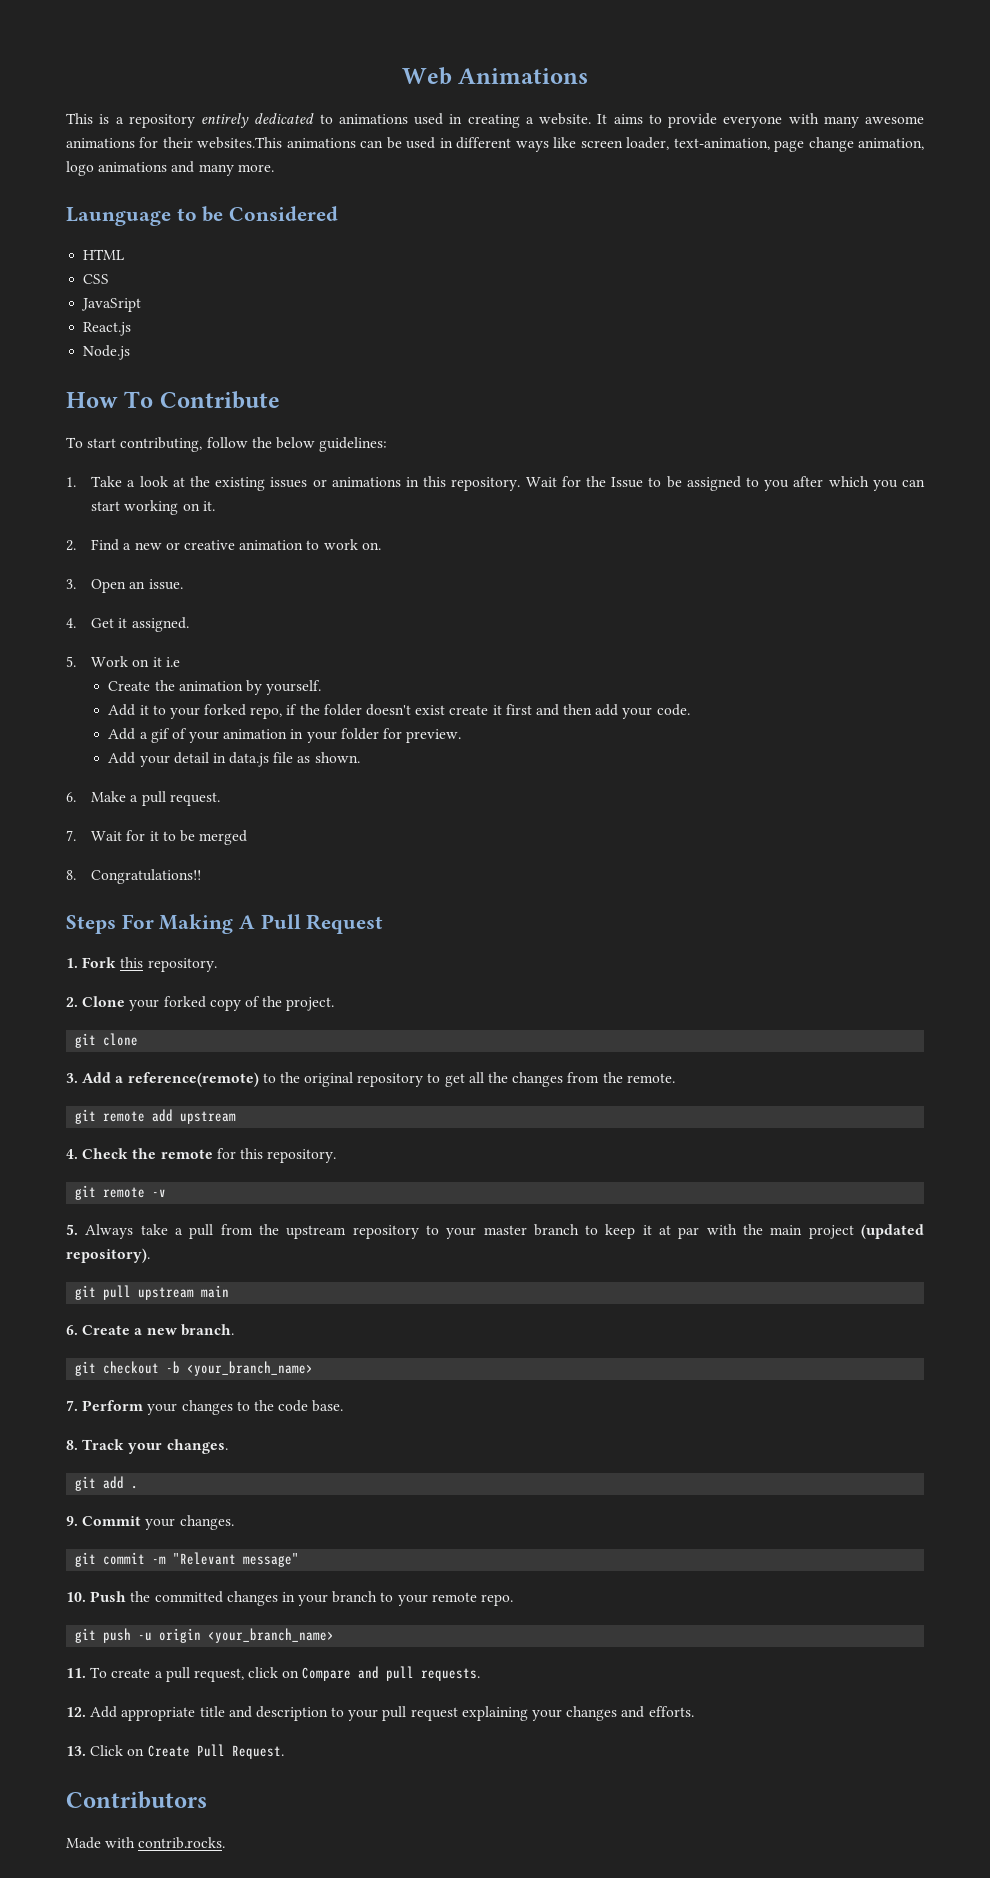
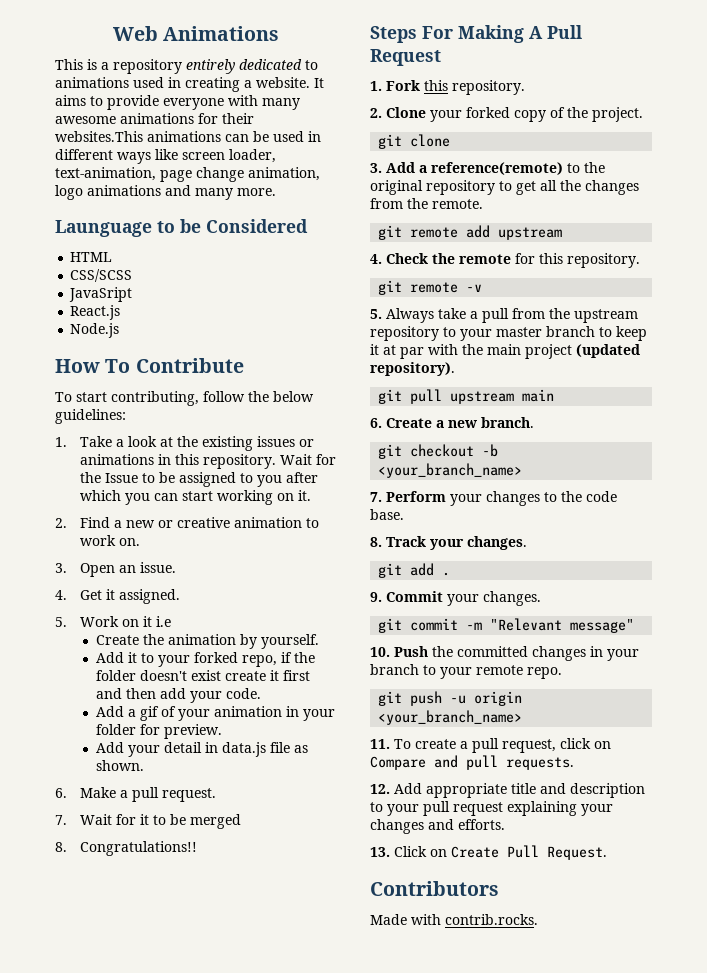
- CSS
+ CSS/SCSS

